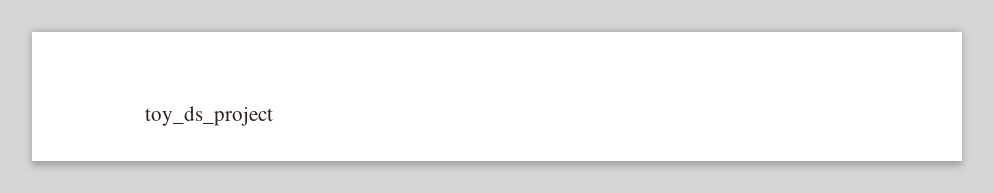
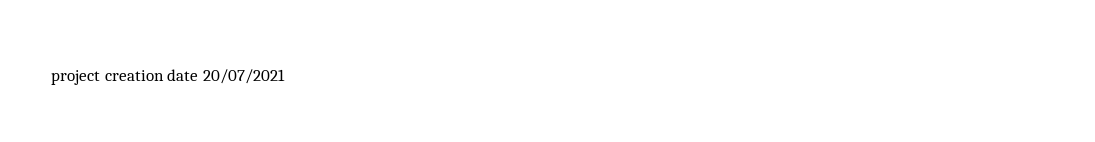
- toy_ds_project
+ project creation date 20/07/2021

